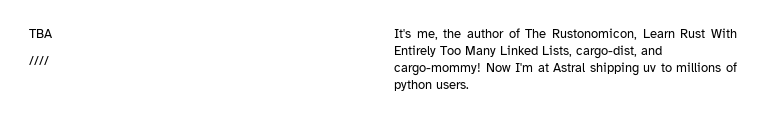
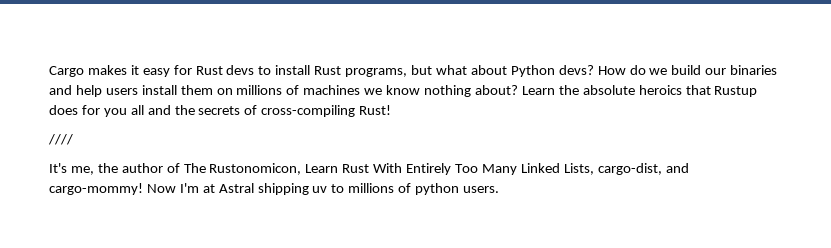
- TBA
+ Cargo makes it easy for Rust devs to install Rust programs, but what about Python devs? How do we build our binaries and help users install them on millions of machines we know nothing about? Learn the absolute heroics that Rustup does for you all and the secrets of cross-compiling Rust!

